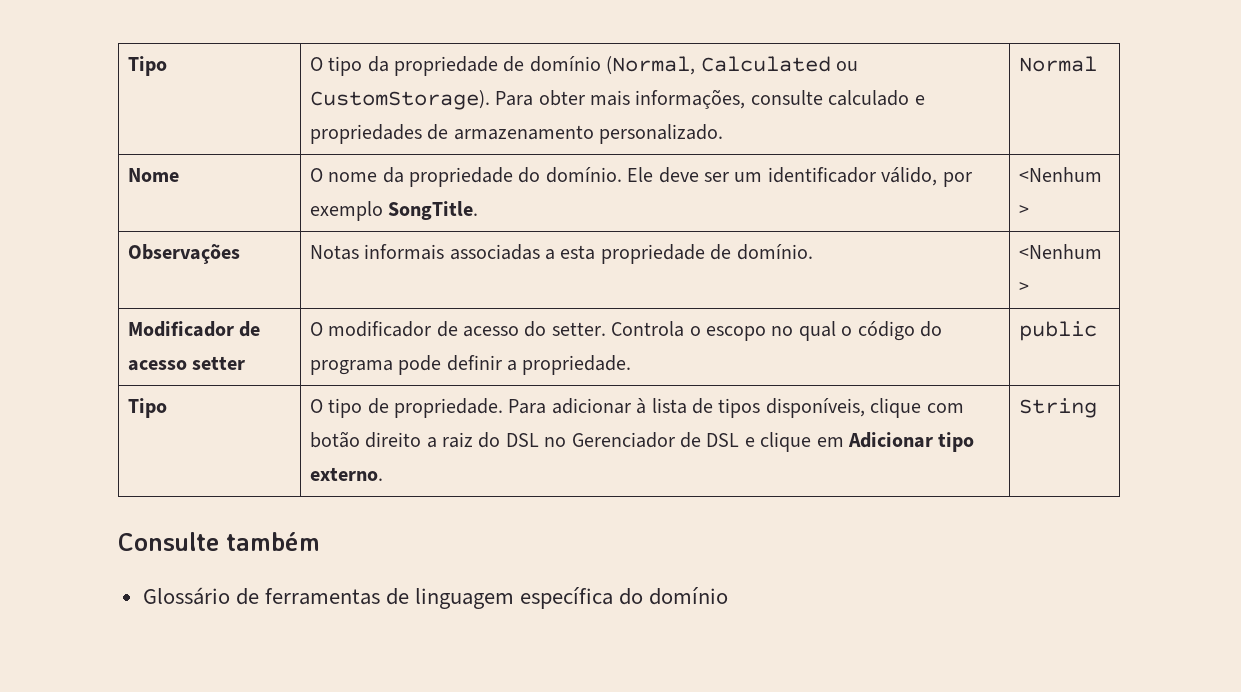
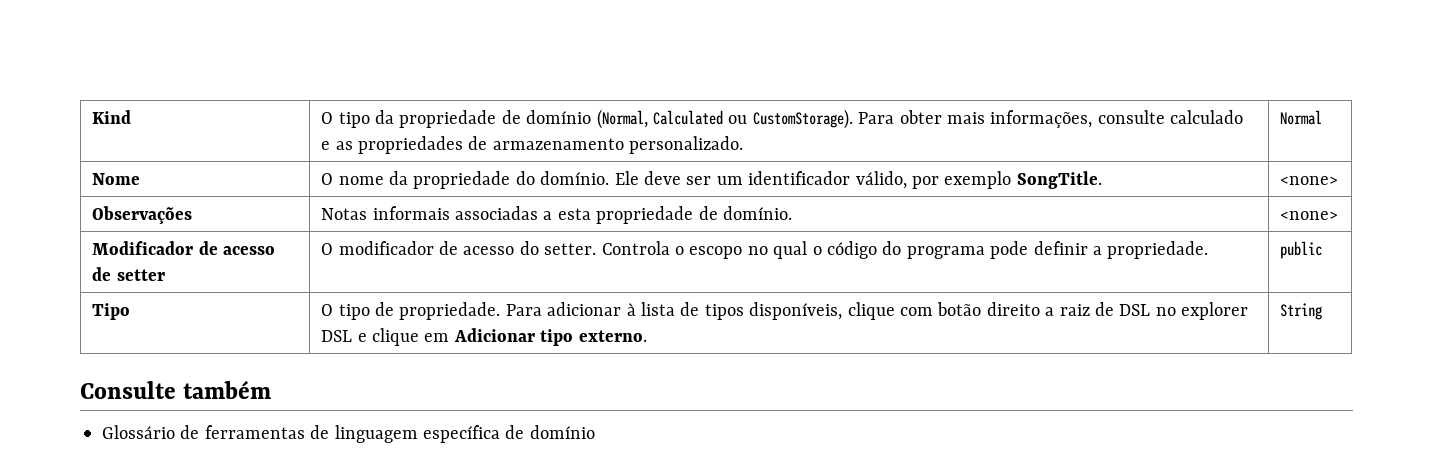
- Tipo | O tipo da propriedade de domínio (Normal, Calculated ou CustomStorage). Para obter mais informações, consulte calculado e propriedades de armazenamento personalizado. | Normal
+ Kind | O tipo da propriedade de domínio (Normal, Calculated ou CustomStorage). Para obter mais informações, consulte calculado e as propriedades de armazenamento personalizado. | Normal
- Nome | O nome da propriedade do domínio. Ele deve ser um identificador válido, por exemplo SongTitle. | <Nenhum >
+ Nome | O nome da propriedade do domínio. Ele deve ser um identificador válido, por exemplo SongTitle. | <none>
- Observações | Notas informais associadas a esta propriedade de domínio. | <Nenhum >
+ Observações | Notas informais associadas a esta propriedade de domínio. | <none>
- Modificador de acesso setter | O modificador de acesso do setter. Controla o escopo no qual o código do programa pode definir a propriedade. | public
+ Modificador de acesso de setter | O modificador de acesso do setter. Controla o escopo no qual o código do programa pode definir a propriedade. | public
- Tipo | O tipo de propriedade. Para adicionar à lista de tipos disponíveis, clique com botão direito a raiz do DSL no Gerenciador de DSL e clique em Adicionar tipo externo. | String
+ Tipo | O tipo de propriedade. Para adicionar à lista de tipos disponíveis, clique com botão direito a raiz de DSL no explorer DSL e clique em Adicionar tipo externo. | String
- Glossário de ferramentas de linguagem específica do domínio
+ Glossário de ferramentas de linguagem específica de domínio

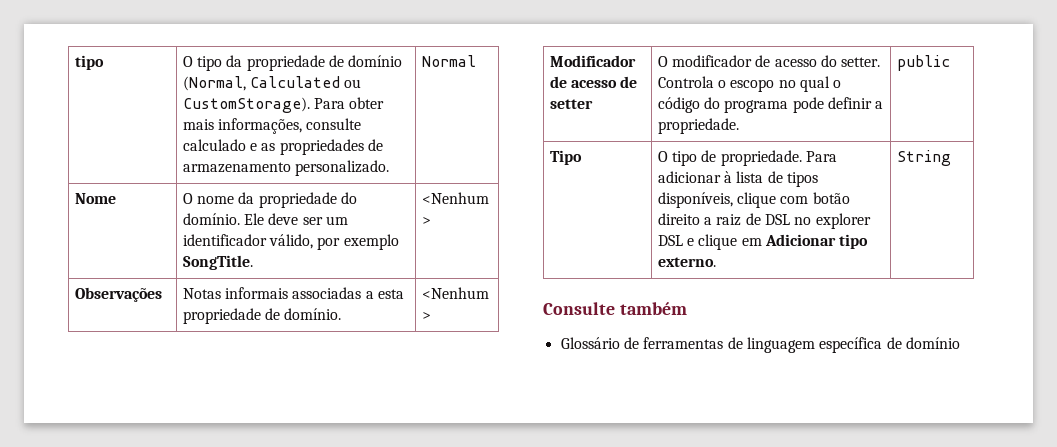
- Kind | O tipo da propriedade de domínio (Normal, Calculated ou CustomStorage). Para obter mais informações, consulte calculado e as propriedades de armazenamento personalizado. | Normal
+ tipo | O tipo da propriedade de domínio (Normal, Calculated ou CustomStorage). Para obter mais informações, consulte calculado e as propriedades de armazenamento personalizado. | Normal
- Nome | O nome da propriedade do domínio. Ele deve ser um identificador válido, por exemplo SongTitle. | <none>
+ Nome | O nome da propriedade do domínio. Ele deve ser um identificador válido, por exemplo SongTitle. | <Nenhum >
- Observações | Notas informais associadas a esta propriedade de domínio. | <none>
+ Observações | Notas informais associadas a esta propriedade de domínio. | <Nenhum >

